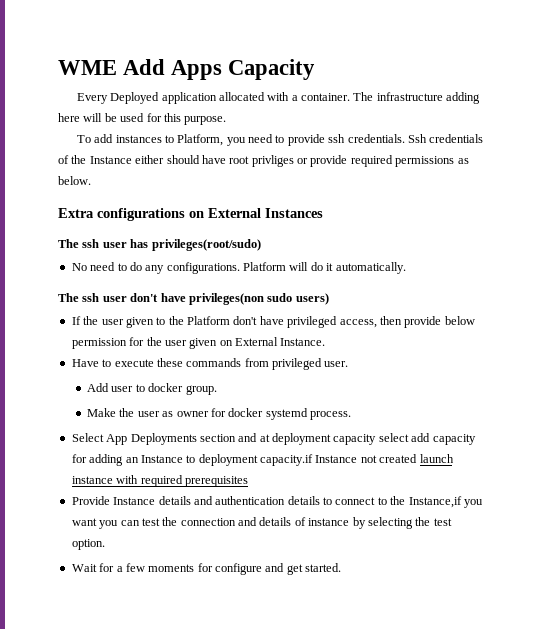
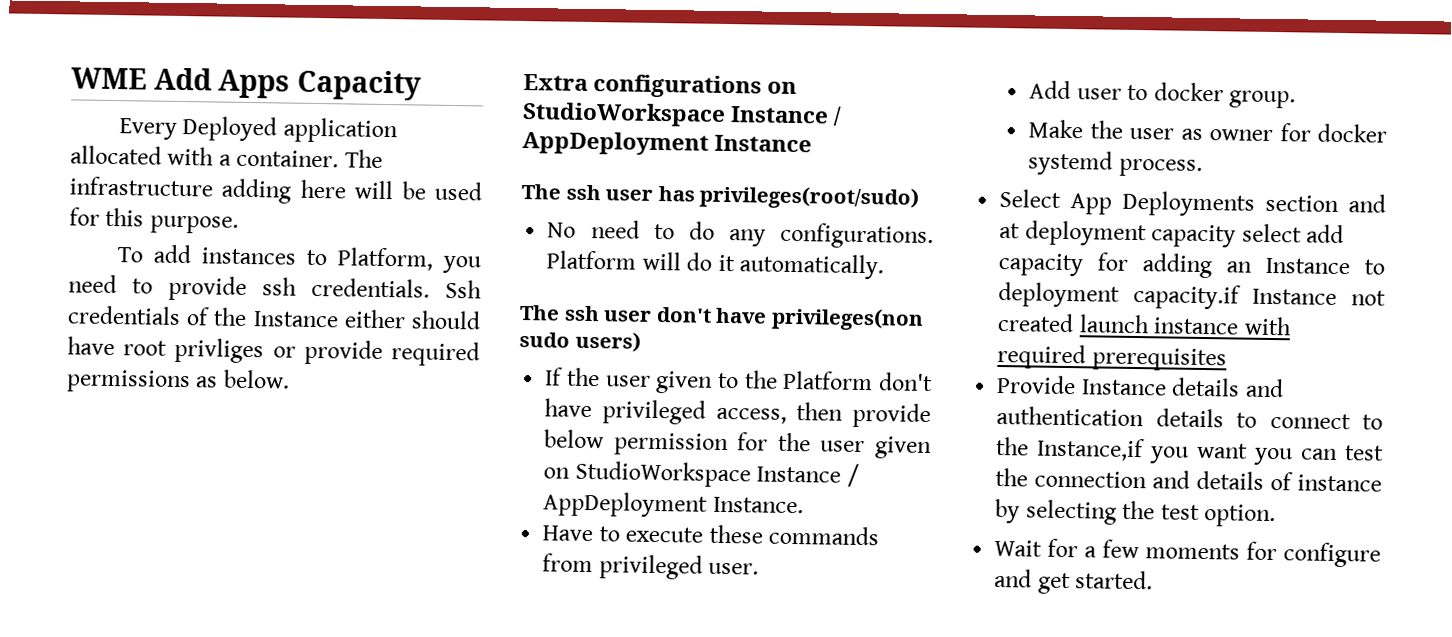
- Extra configurations on External Instances
+ Extra configurations on StudioWorkspace Instance / AppDeployment Instance
- If the user given to the Platform don't have privileged access, then provide below permission for the user given on External Instance.
+ If the user given to the Platform don't have privileged access, then provide below permission for the user given on StudioWorkspace Instance / AppDeployment Instance.

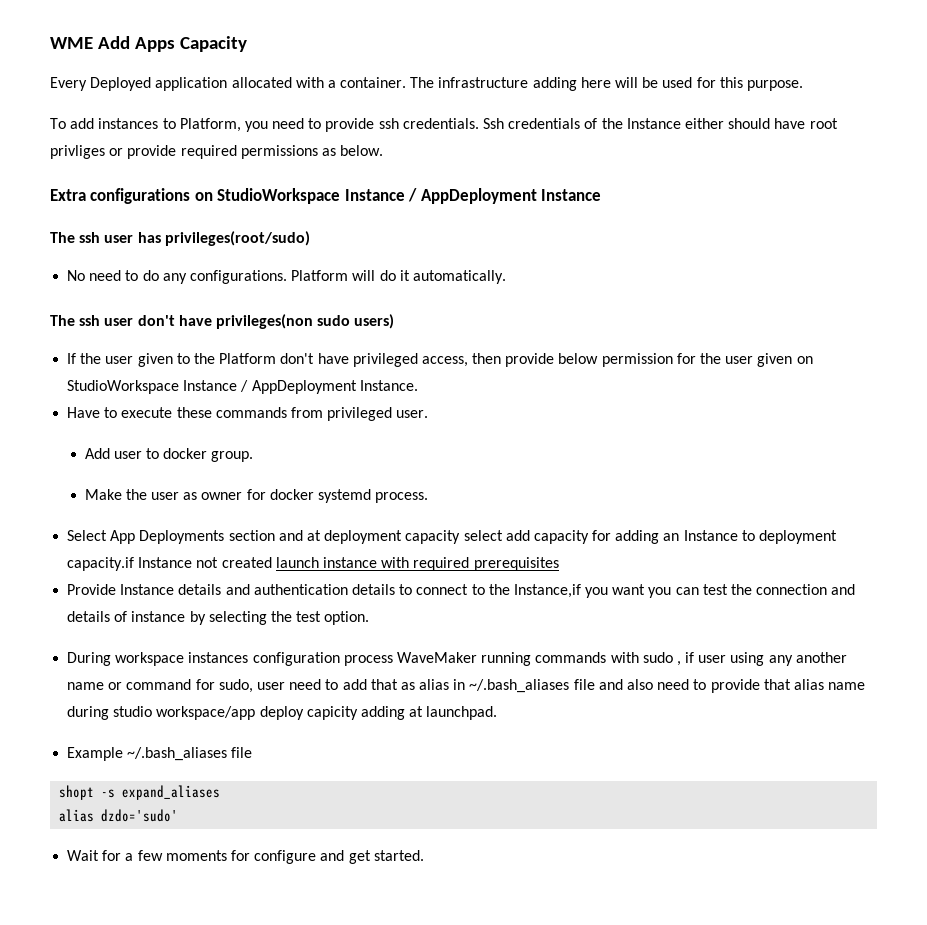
+ During workspace instances configuration process WaveMaker running commands with sudo , if user using any another name or command for sudo, user need to add that as alias in ~/.bash_aliases file and also need to provide that alias name during studio workspace/app deploy capicity adding at launchpad.
+ Example ~/.bash_aliases file
+ shopt -s expand_aliases
+ alias dzdo='sudo'

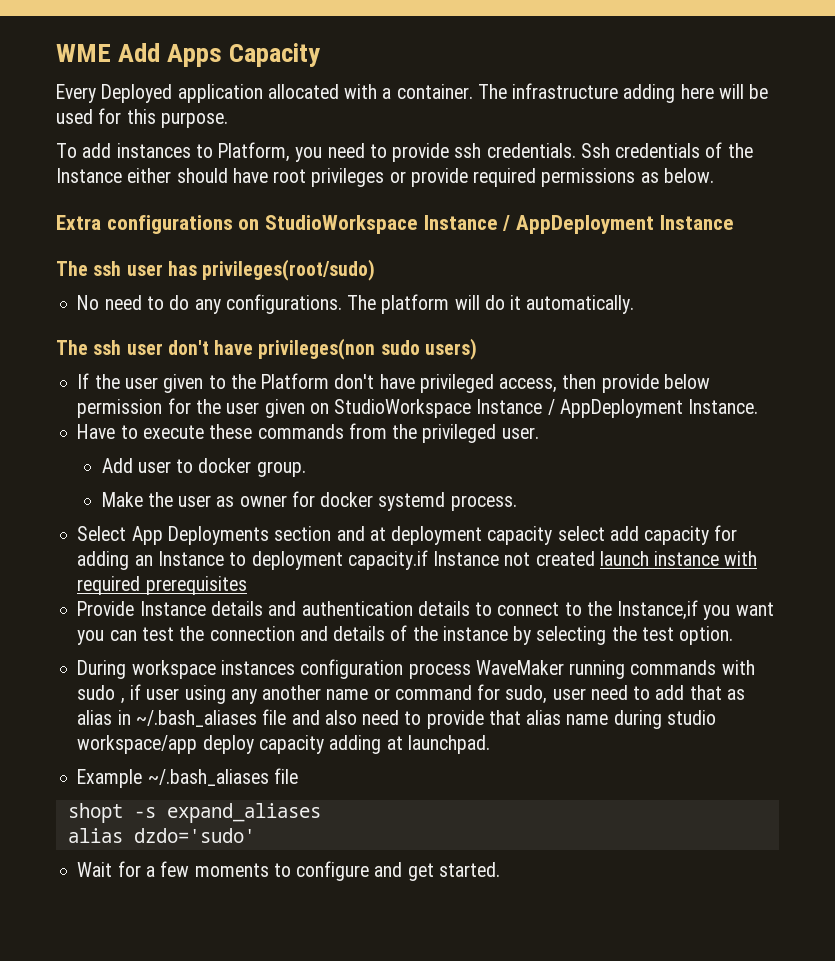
- Ssh credentials of the Instance either should have root privliges or provide required permissions as below.
+ Ssh credentials of the Instance either should have root privileges or provide required permissions as below.
- Platform will do it automatically.
+ The platform will do it automatically.
- Have to execute these commands from privileged user.
+ Have to execute these commands from the privileged user.
- Provide Instance details and authentication details to connect to the Instance,if you want you can test the connection and details of instance by selecting the test option.
+ Provide Instance details and authentication details to connect to the Instance,if you want you can test the connection and details of the instance by selecting the test option.
- During workspace instances configuration process WaveMaker running commands with sudo , if user using any another name or command for sudo, user need to add that as alias in ~/.bash_aliases file and also need to provide that alias name during studio workspace/app deploy capicity adding at launchpad.
+ During workspace instances configuration process WaveMaker running commands with sudo , if user using any another name or command for sudo, user need to add that as alias in ~/.bash_aliases file and also need to provide that alias name during studio workspace/app deploy capacity adding at launchpad.
- Wait for a few moments for configure and get started.
+ Wait for a few moments to configure and get started.

